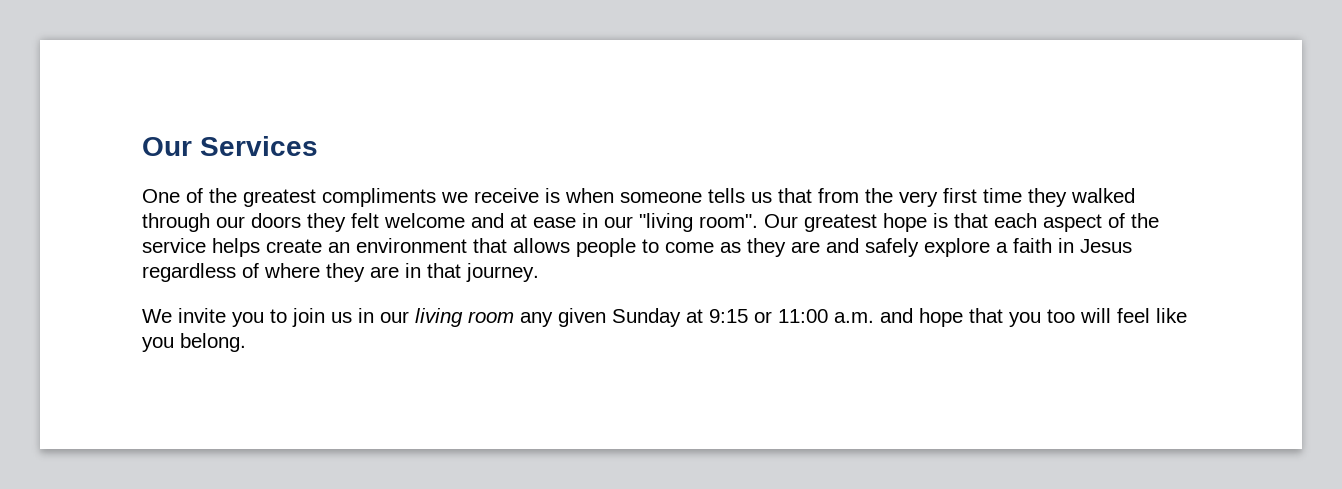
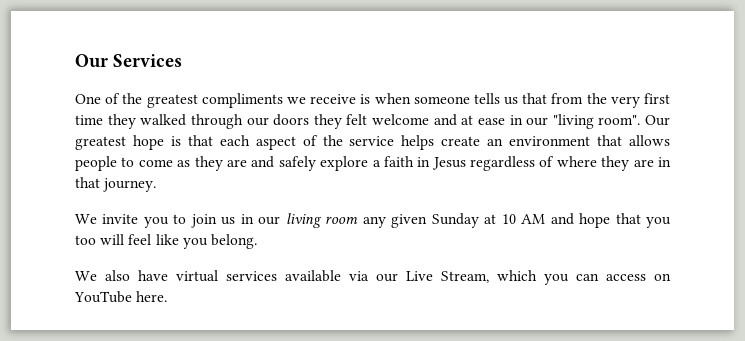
- We invite you to join us in our living room any given Sunday at 9:15 or 11:00 a.m. and hope that you too will feel like you belong.
+ We invite you to join us in our living room any given Sunday at 10 AM and hope that you too will feel like you belong.
+ We also have virtual services available via our Live Stream, which you can access on YouTube here.

